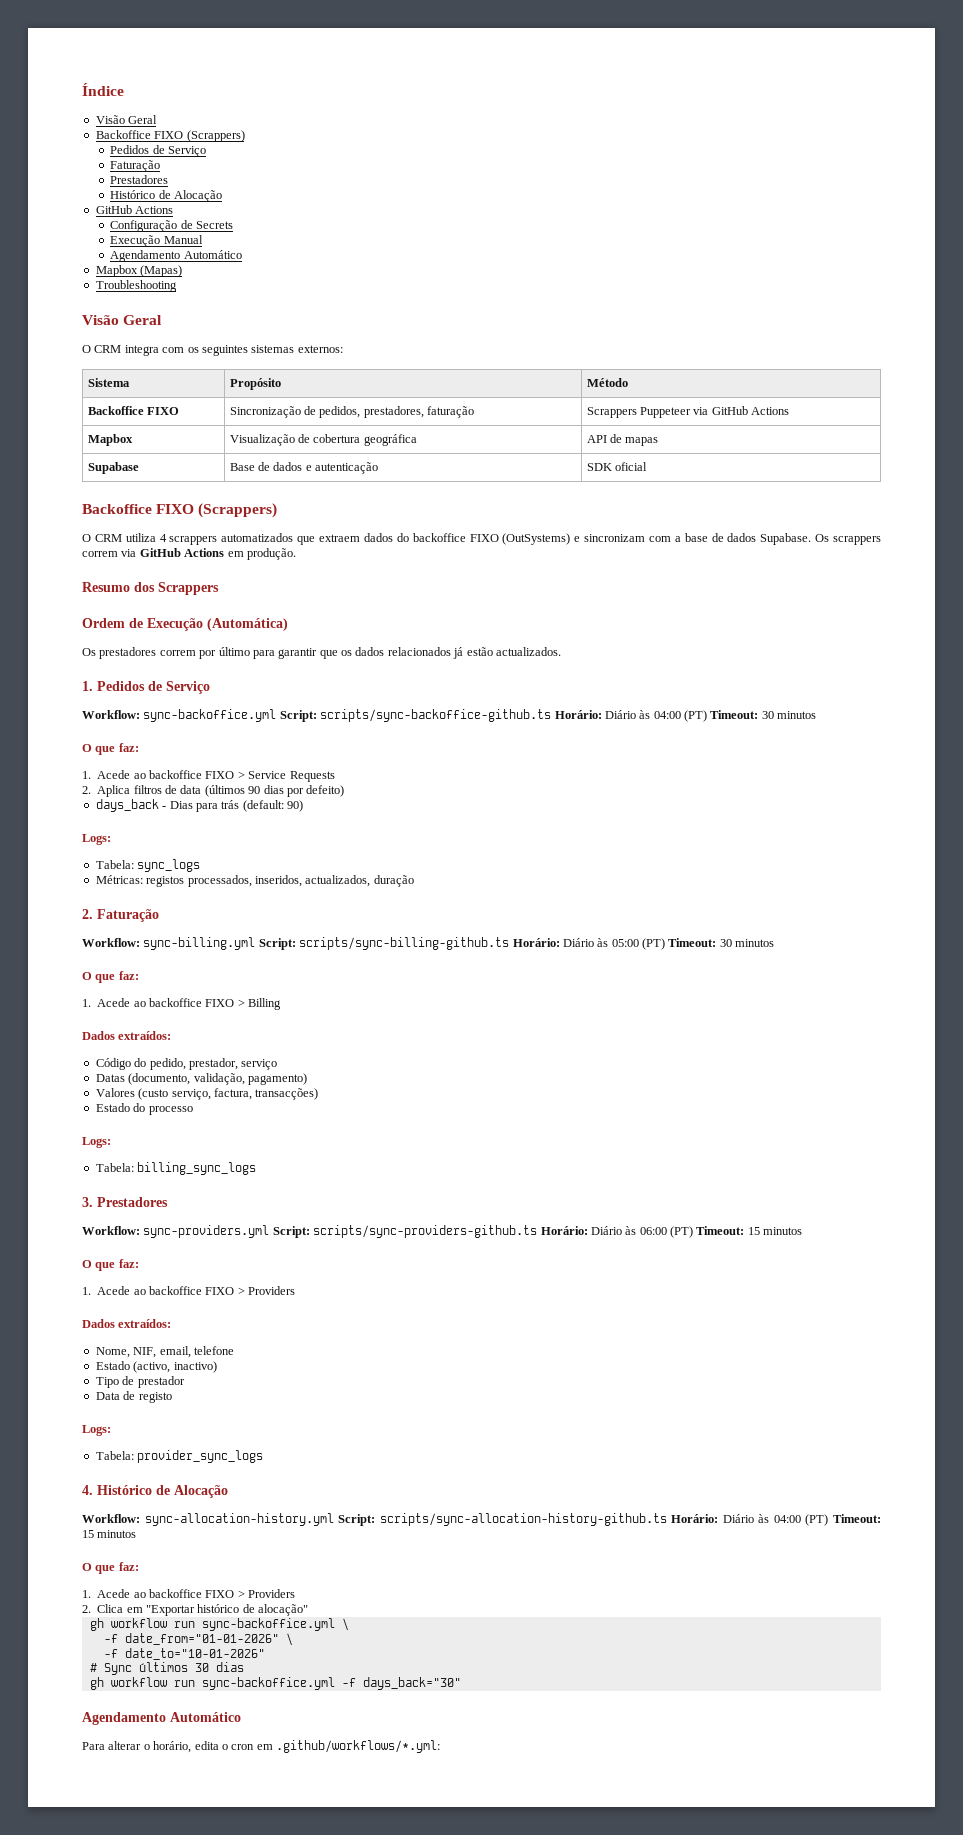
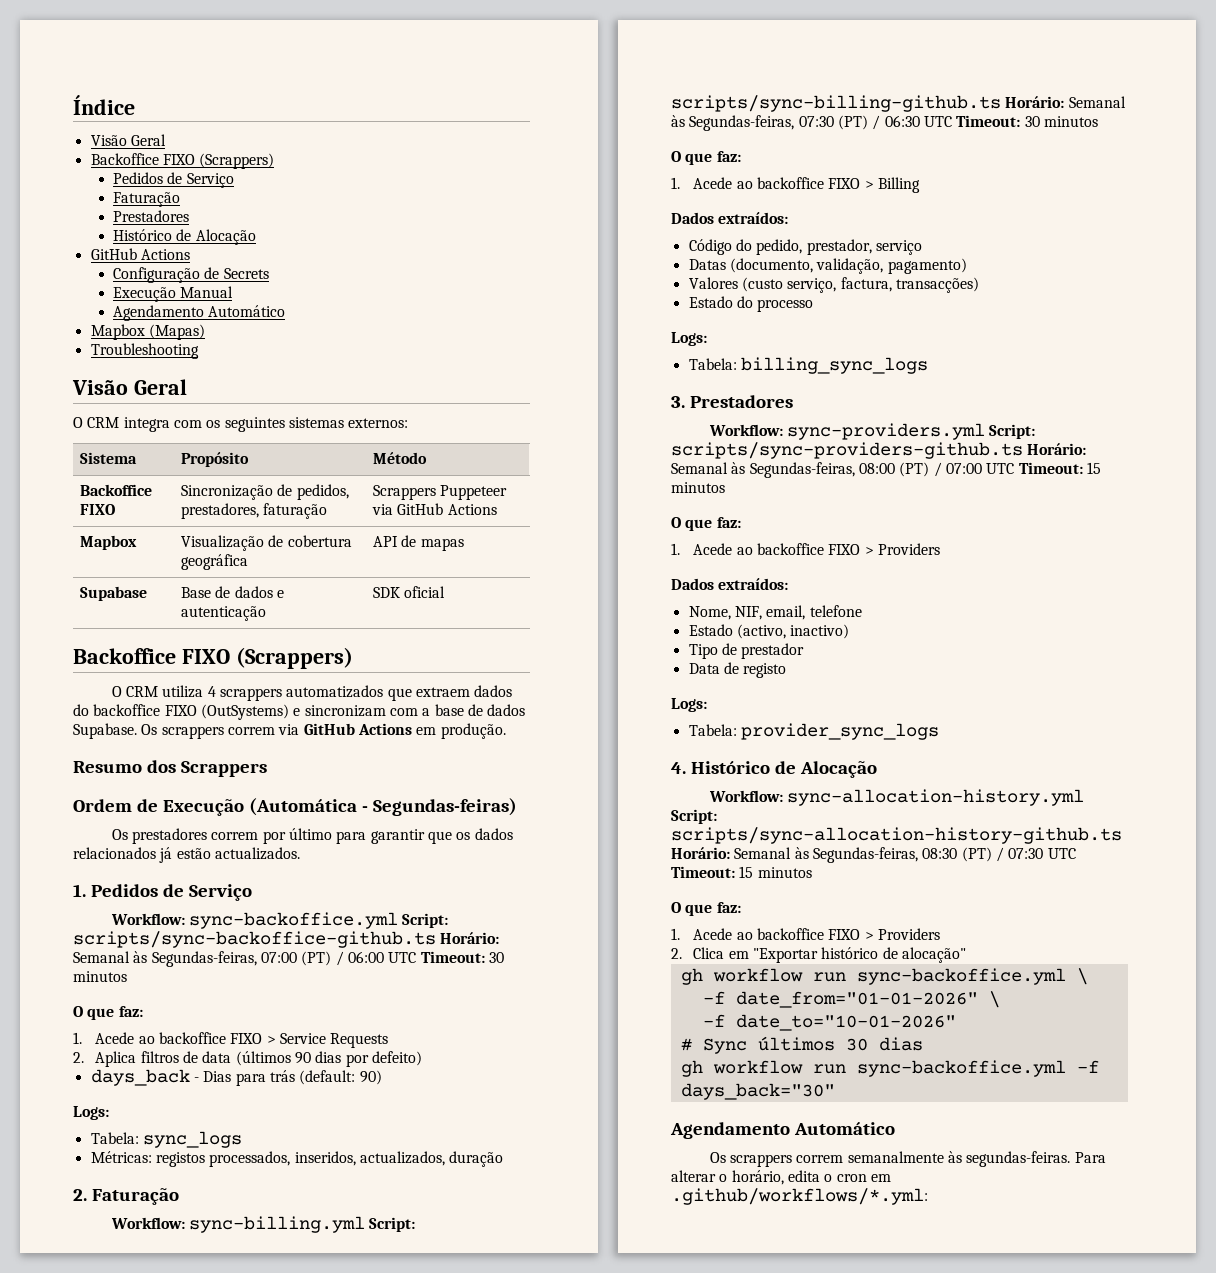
- Ordem de Execução (Automática)
+ Ordem de Execução (Automática - Segundas-feiras)
- Workflow: sync-backoffice.yml Script: scripts/sync-backoffice-github.ts Horário: Diário às 04:00 (PT) Timeout: 30 minutos
+ Workflow: sync-backoffice.yml Script: scripts/sync-backoffice-github.ts Horário: Semanal às Segundas-feiras, 07:00 (PT) / 06:00 UTC Timeout: 30 minutos
- Workflow: sync-billing.yml Script: scripts/sync-billing-github.ts Horário: Diário às 05:00 (PT) Timeout: 30 minutos
+ Workflow: sync-billing.yml Script: scripts/sync-billing-github.ts Horário: Semanal às Segundas-feiras, 07:30 (PT) / 06:30 UTC Timeout: 30 minutos
- Workflow: sync-providers.yml Script: scripts/sync-providers-github.ts Horário: Diário às 06:00 (PT) Timeout: 15 minutos
+ Workflow: sync-providers.yml Script: scripts/sync-providers-github.ts Horário: Semanal às Segundas-feiras, 08:00 (PT) / 07:00 UTC Timeout: 15 minutos
- Workflow: sync-allocation-history.yml Script: scripts/sync-allocation-history-github.ts Horário: Diário às 04:00 (PT) Timeout: 15 minutos
+ Workflow: sync-allocation-history.yml Script: scripts/sync-allocation-history-github.ts Horário: Semanal às Segundas-feiras, 08:30 (PT) / 07:30 UTC Timeout: 15 minutos
+ Os scrappers correm semanalmente às segundas-feiras.

